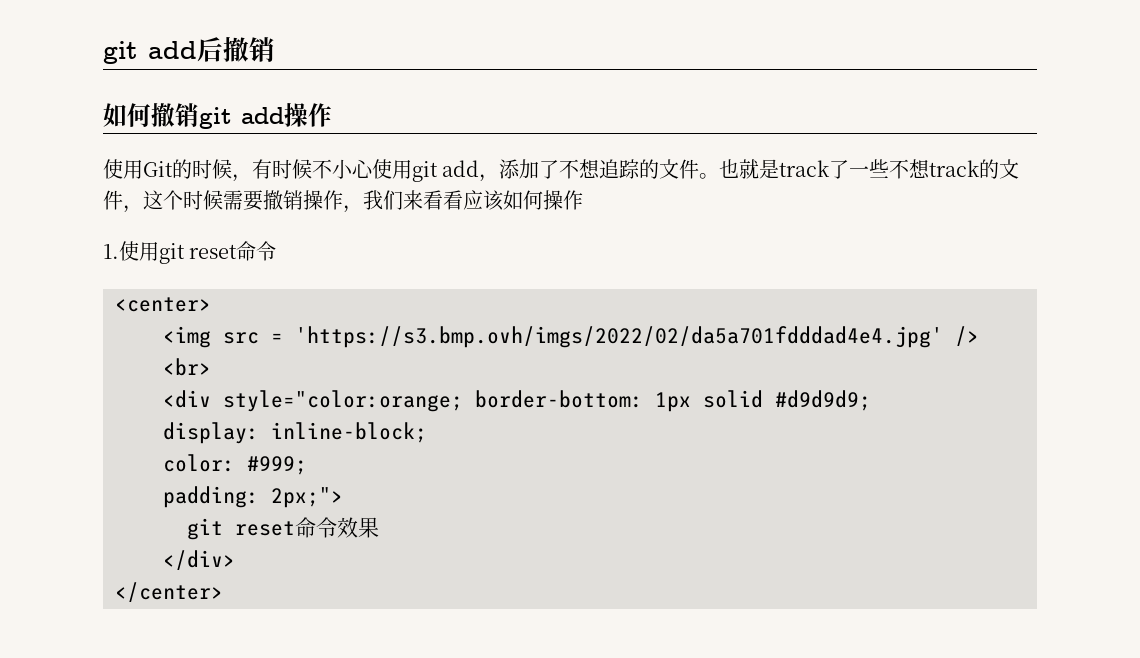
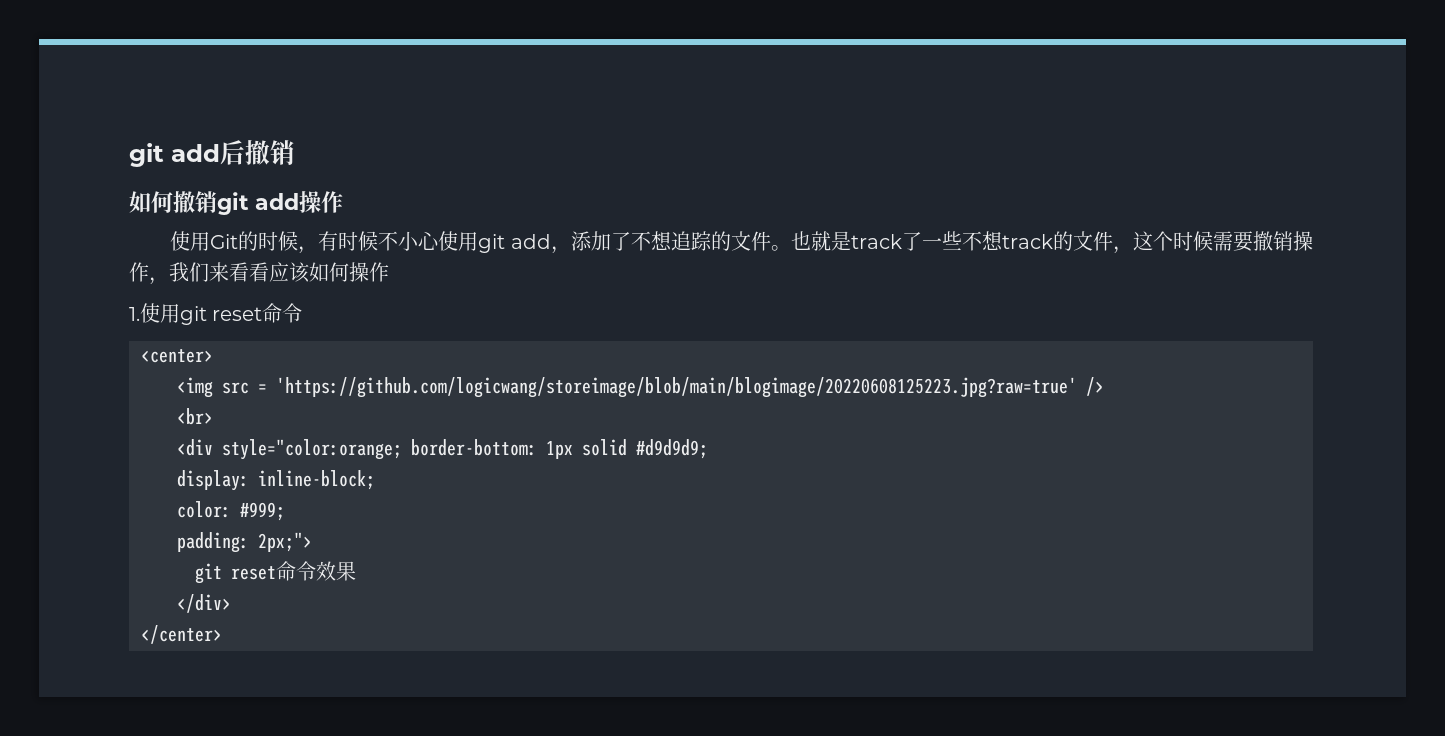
- <img src = 'https://s3.bmp.ovh/imgs/2022/02/da5a701fdddad4e4.jpg' />
+ <img src = 'https://github.com/logicwang/storeimage/blob/main/blogimage/20220608125223.jpg?raw=true' />

